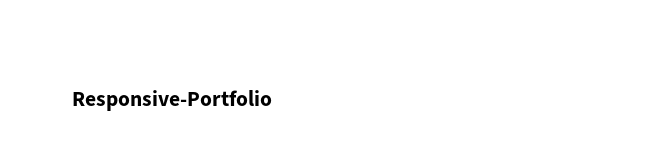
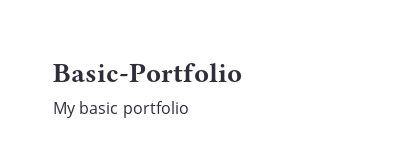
- Responsive-Portfolio
+ Basic-Portfolio
+ My basic portfolio

